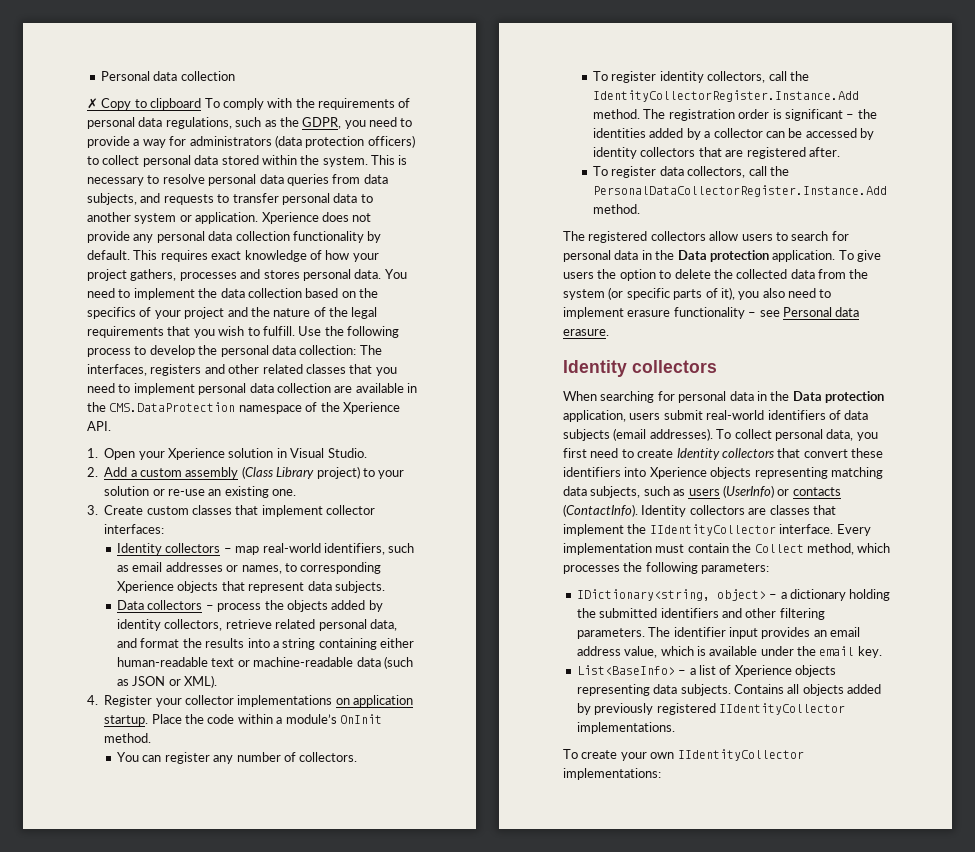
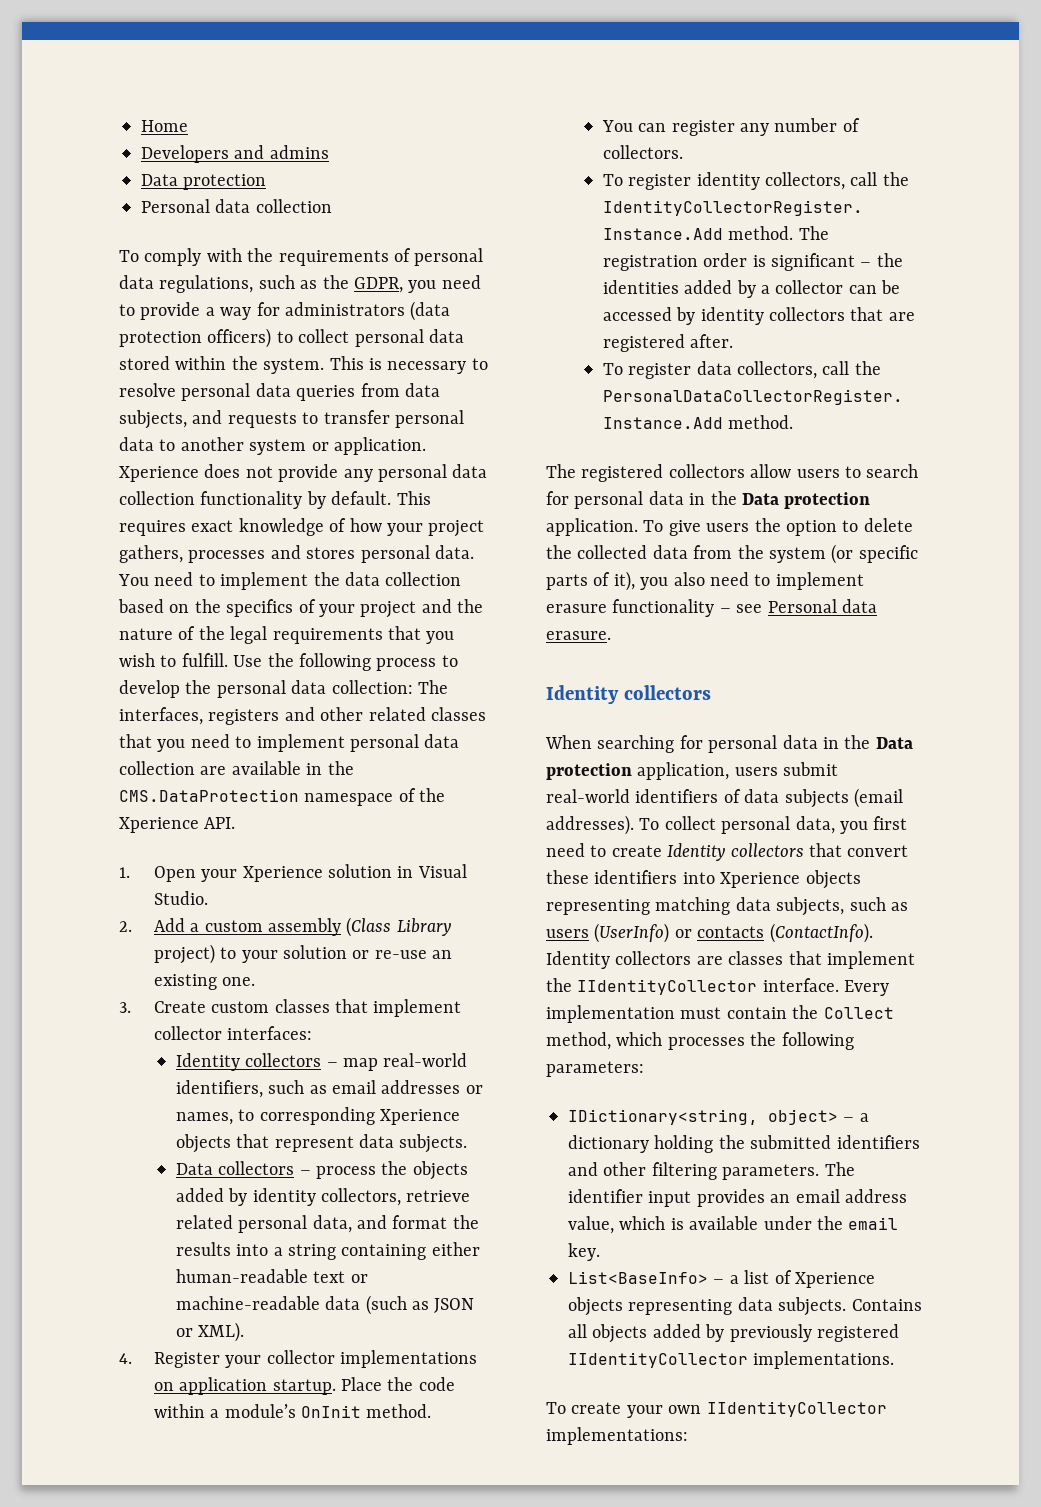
+ Home
+ Developers and admins
+ Data protection
- ✗ Copy to clipboard To comply with the requirements of personal data regulations, such as the GDPR, you need to provide a way for administrators (data protection officers) to collect personal data stored within the system.
+ To comply with the requirements of personal data regulations, such as the GDPR, you need to provide a way for administrators (data protection officers) to collect personal data stored within the system.

